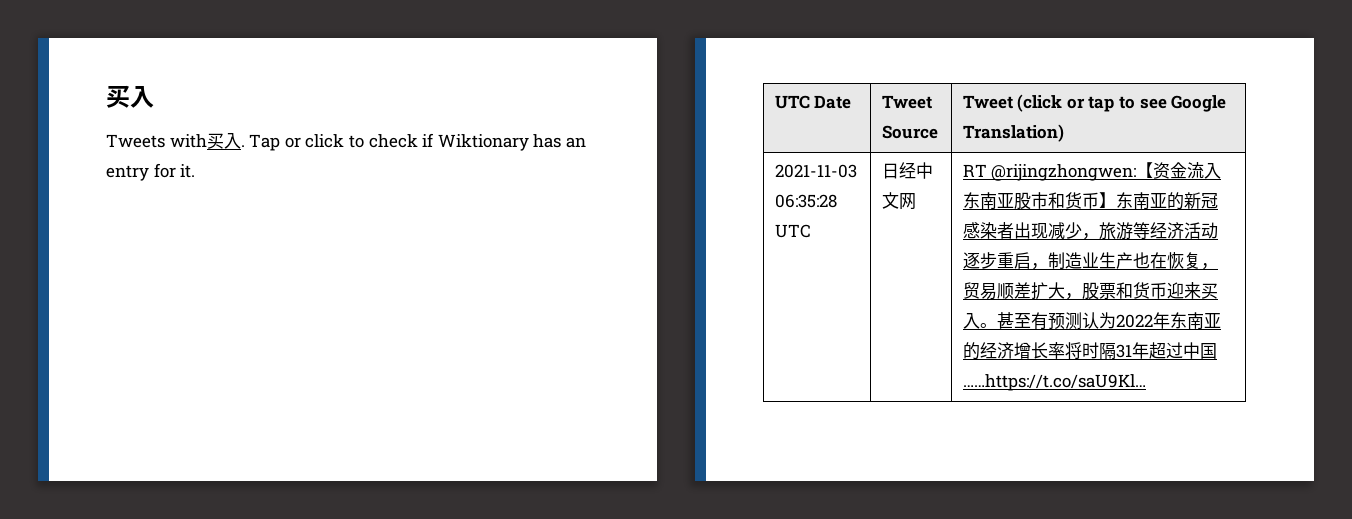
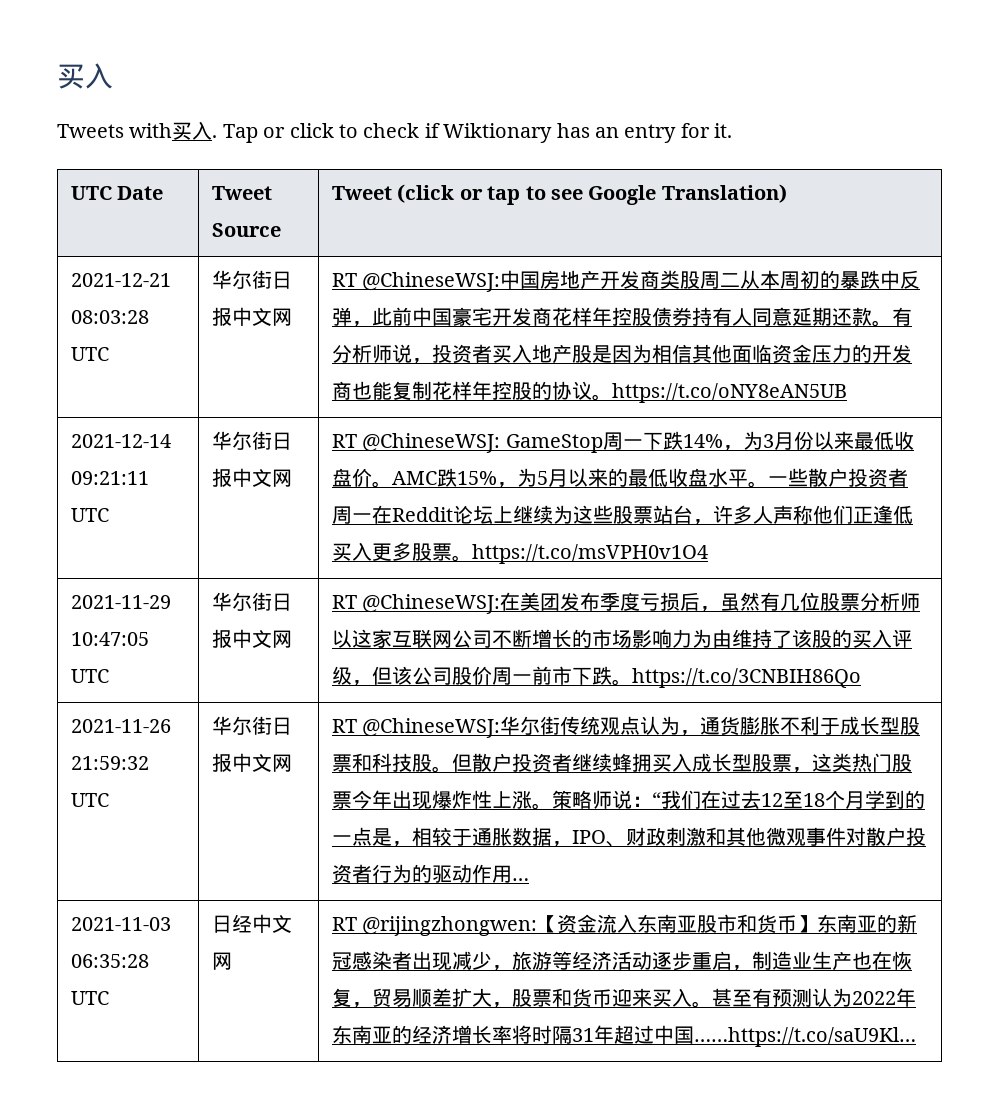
+ 2021-12-21 08:03:28 UTC | 华尔街日报中文网 | RT @ChineseWSJ:中国房地产开发商类股周二从本周初的暴跌中反弹，此前中国豪宅开发商花样年控股债券持有人同意延期还款。有分析师说，投资者买入地产股是因为相信其他面临资金压力的开发商也能复制花样年控股的协议。https://t.co/oNY8eAN5UB
+ 2021-12-14 09:21:11 UTC | 华尔街日报中文网 | RT @ChineseWSJ: GameStop周一下跌14%，为3月份以来最低收盘价。AMC跌15%，为5月以来的最低收盘水平。一些散户投资者周一在Reddit论坛上继续为这些股票站台，许多人声称他们正逢低买入更多股票。https://t.co/msVPH0v1O4
+ 2021-11-29 10:47:05 UTC | 华尔街日报中文网 | RT @ChineseWSJ:在美团发布季度亏损后，虽然有几位股票分析师以这家互联网公司不断增长的市场影响力为由维持了该股的买入评级，但该公司股价周一前市下跌。https://t.co/3CNBIH86Qo
+ 2021-11-26 21:59:32 UTC | 华尔街日报中文网 | RT @ChineseWSJ:华尔街传统观点认为，通货膨胀不利于成长型股票和科技股。但散户投资者继续蜂拥买入成长型股票，这类热门股票今年出现爆炸性上涨。策略师说：“我们在过去12至18个月学到的一点是，相较于通胀数据，IPO、财政刺激和其他微观事件对散户投资者行为的驱动作用…

